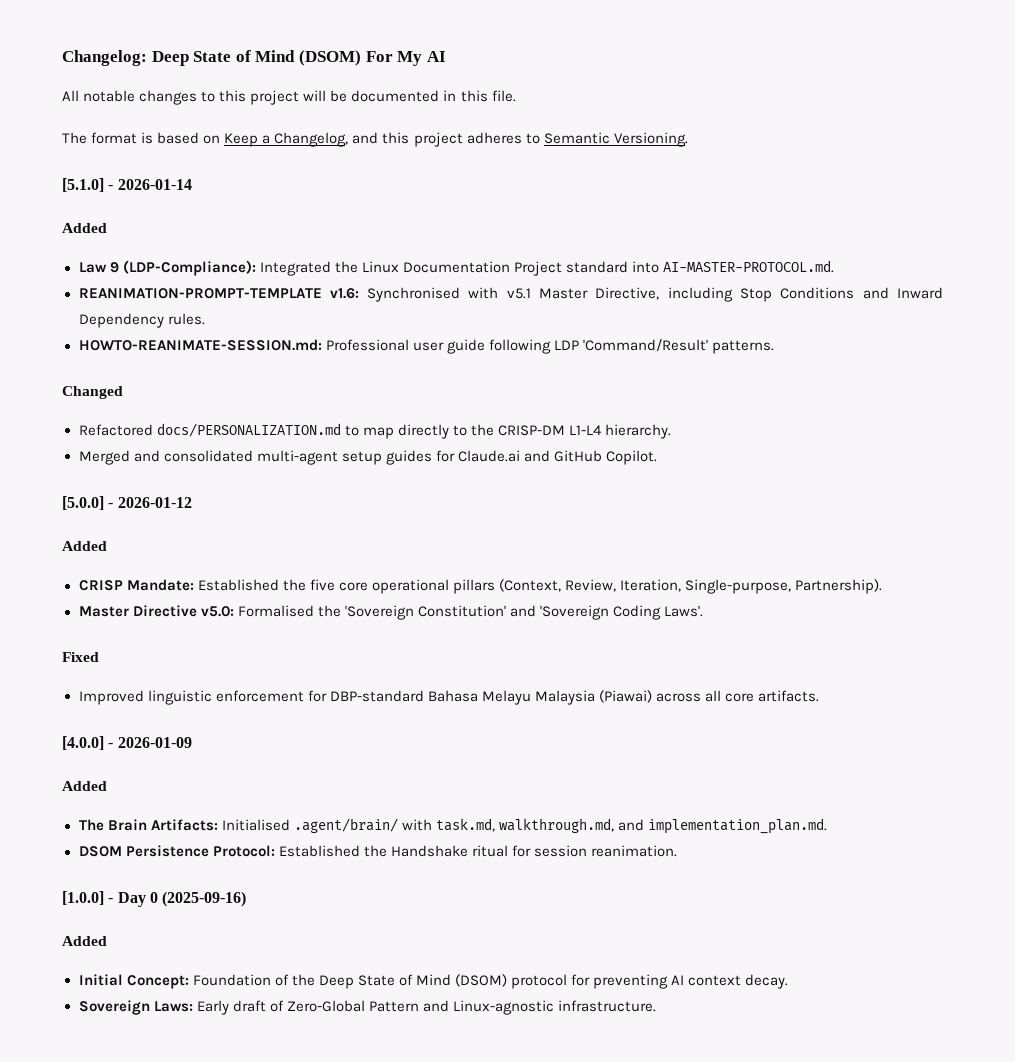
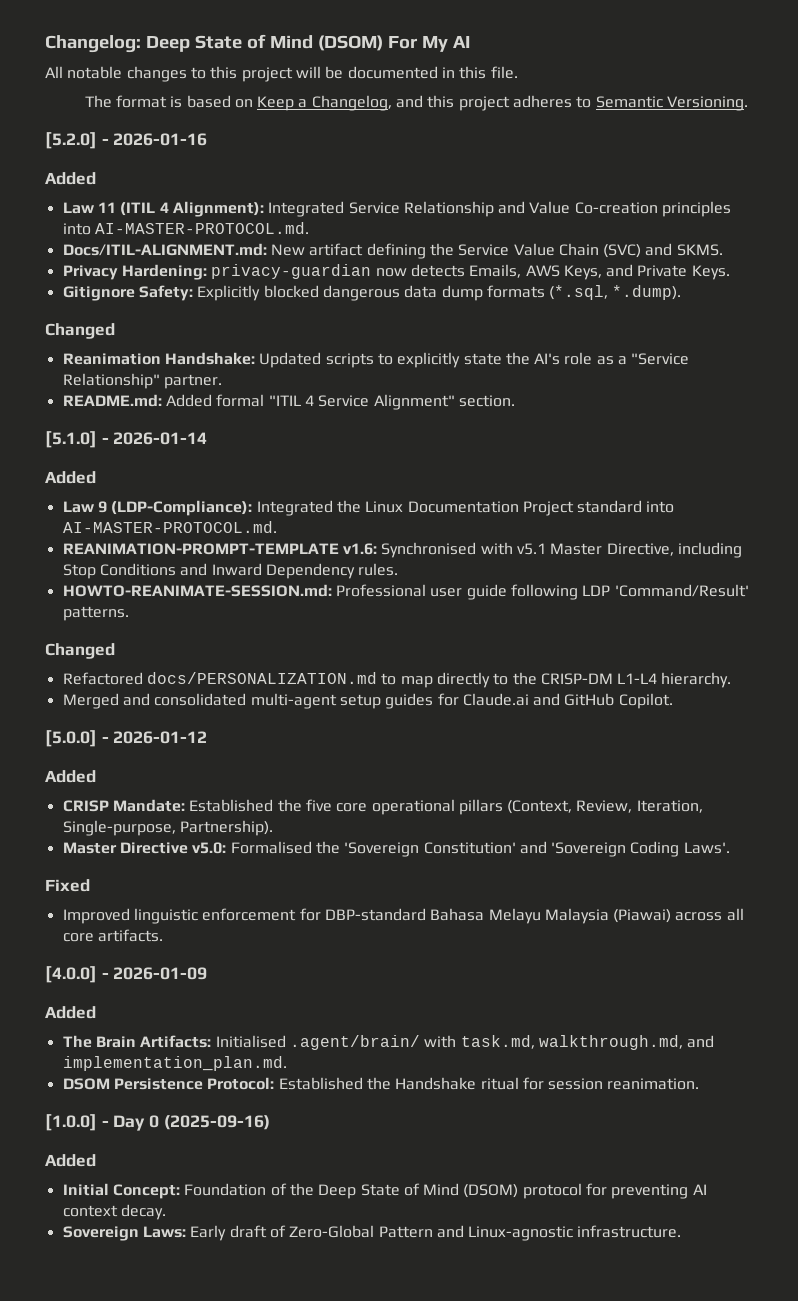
+ [5.2.0] - 2026-01-16
+ Added
+ Law 11 (ITIL 4 Alignment): Integrated Service Relationship and Value Co-creation principles into AI-MASTER-PROTOCOL.md.
+ Docs/ITIL-ALIGNMENT.md: New artifact defining the Service Value Chain (SVC) and SKMS.
+ Privacy Hardening: privacy-guardian now detects Emails, AWS Keys, and Private Keys.
+ Gitignore Safety: Explicitly blocked dangerous data dump formats (*.sql, *.dump).
+ Changed
+ Reanimation Handshake: Updated scripts to explicitly state the AI's role as a "Service Relationship" partner.
+ README.md: Added formal "ITIL 4 Service Alignment" section.

